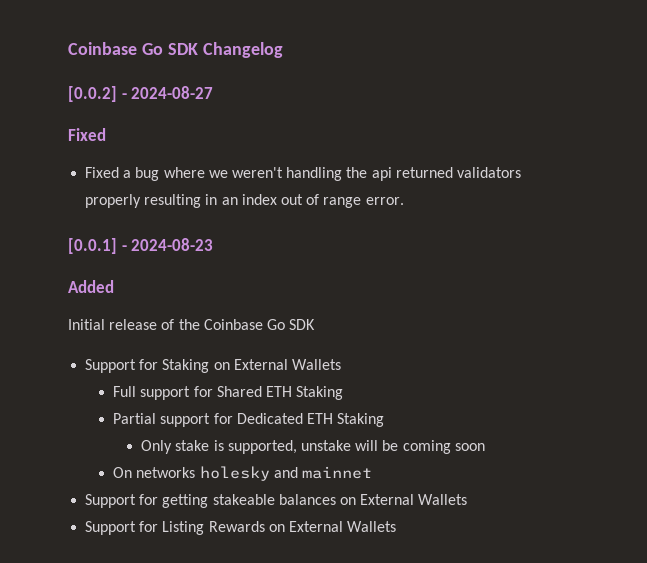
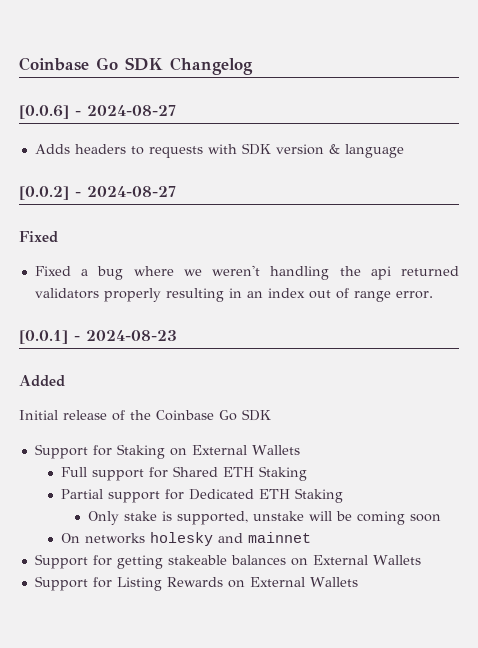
+ [0.0.6] - 2024-08-27
+ Adds headers to requests with SDK version & language

